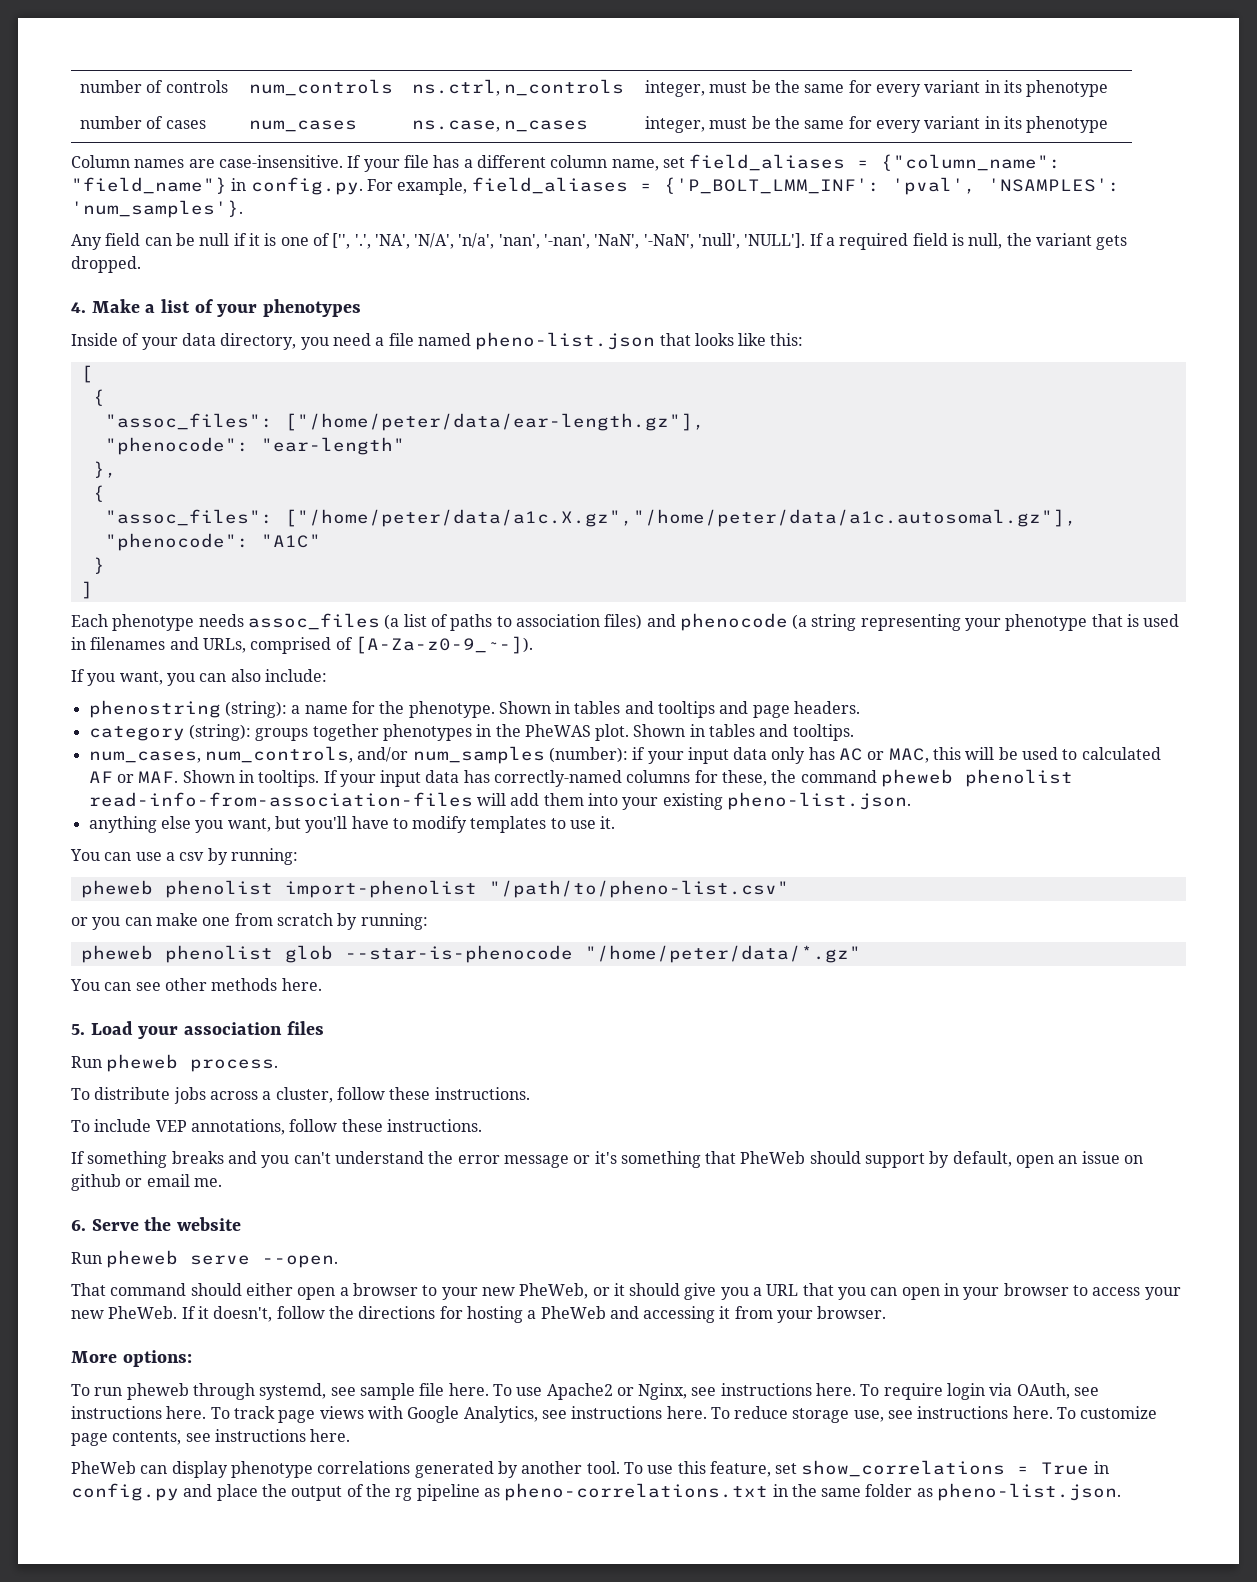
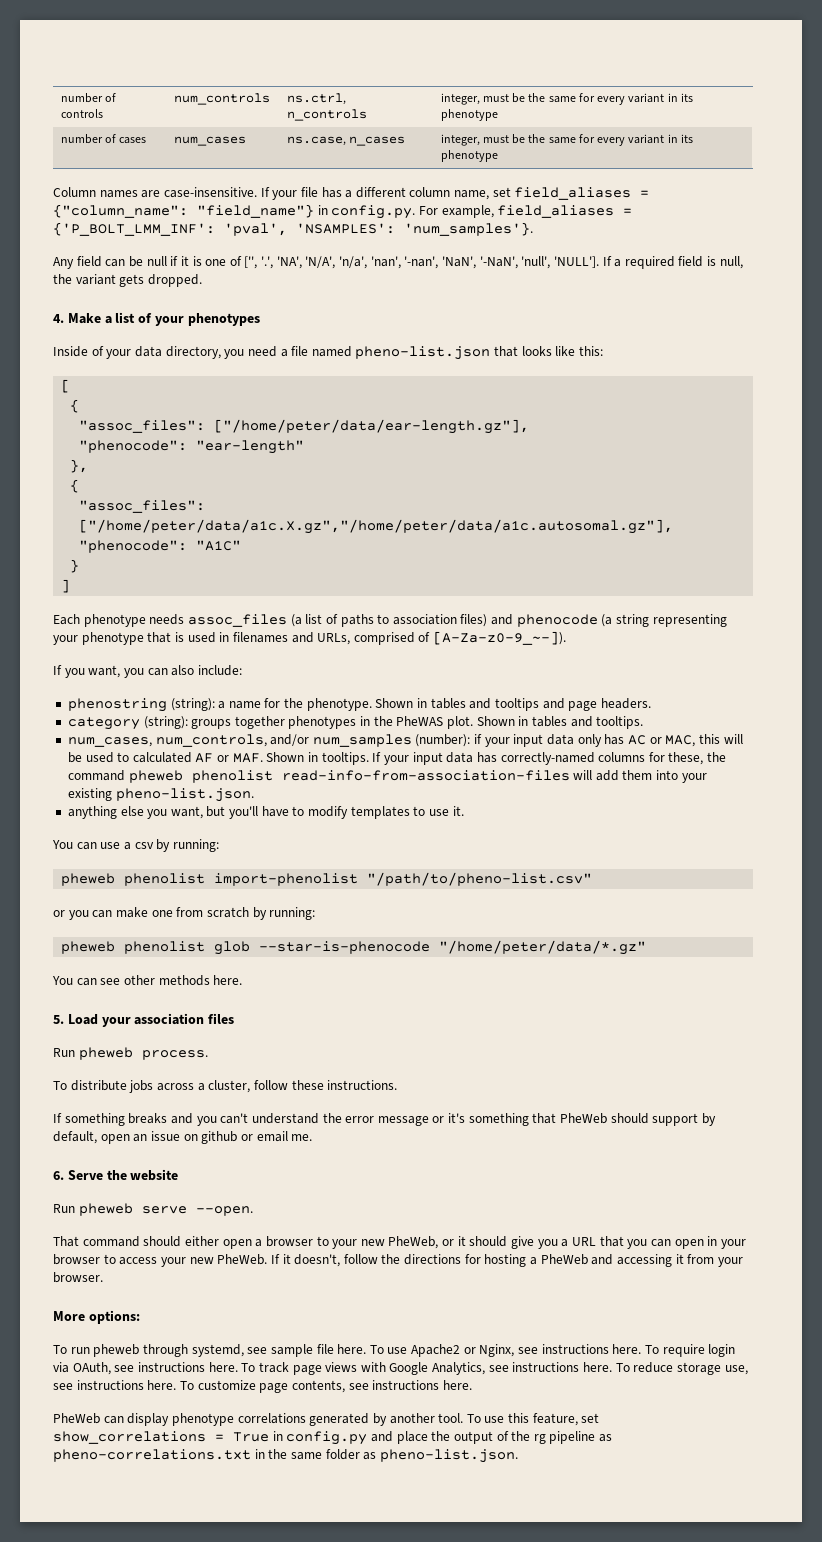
- To include VEP annotations, follow these instructions.

